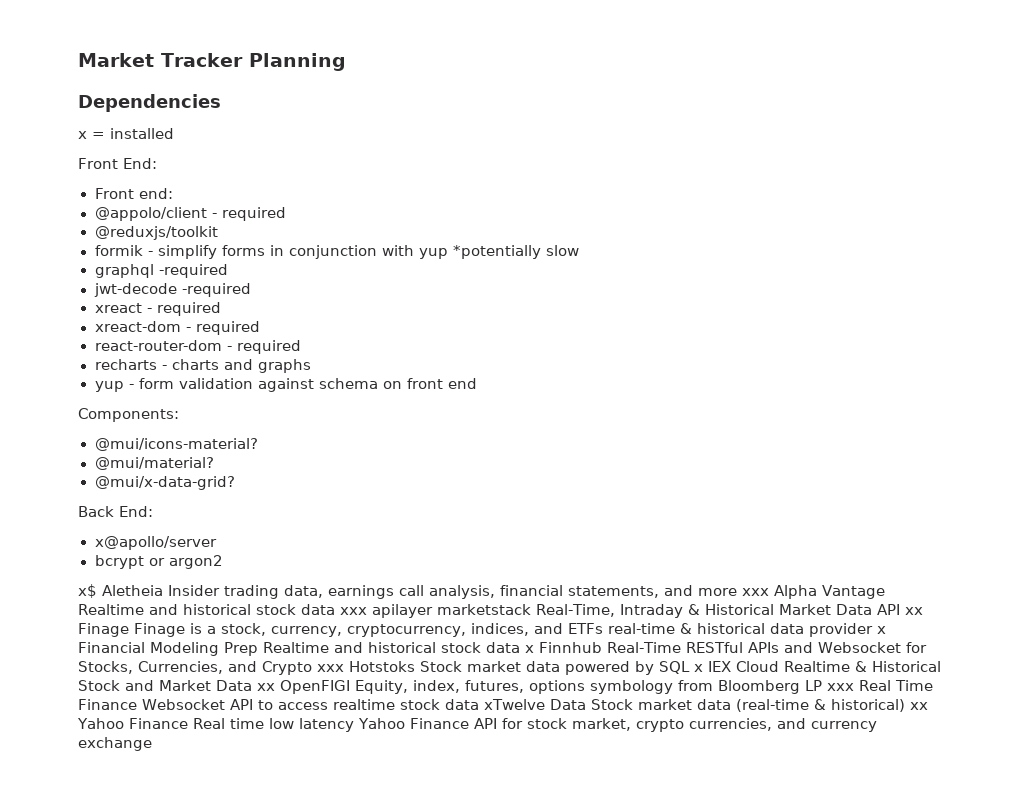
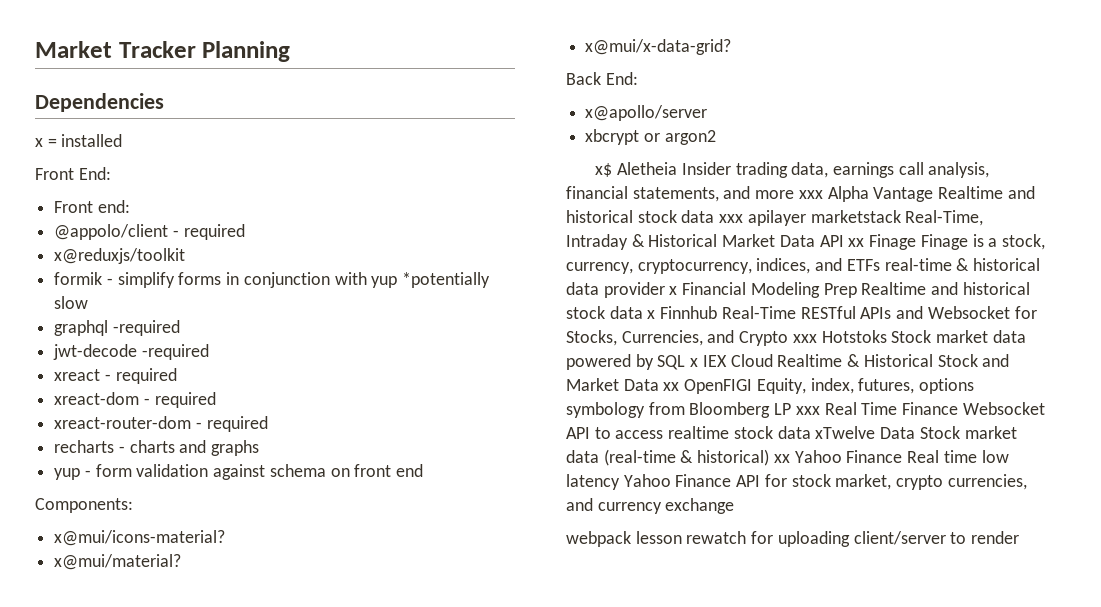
- @reduxjs/toolkit
+ x@reduxjs/toolkit
- react-router-dom - required
+ xreact-router-dom - required
- @mui/icons-material?
- @mui/material?
- @mui/x-data-grid?
+ x@mui/icons-material?
+ x@mui/material?
+ x@mui/x-data-grid?
- bcrypt or argon2
+ xbcrypt or argon2
+ webpack lesson rewatch for uploading client/server to render

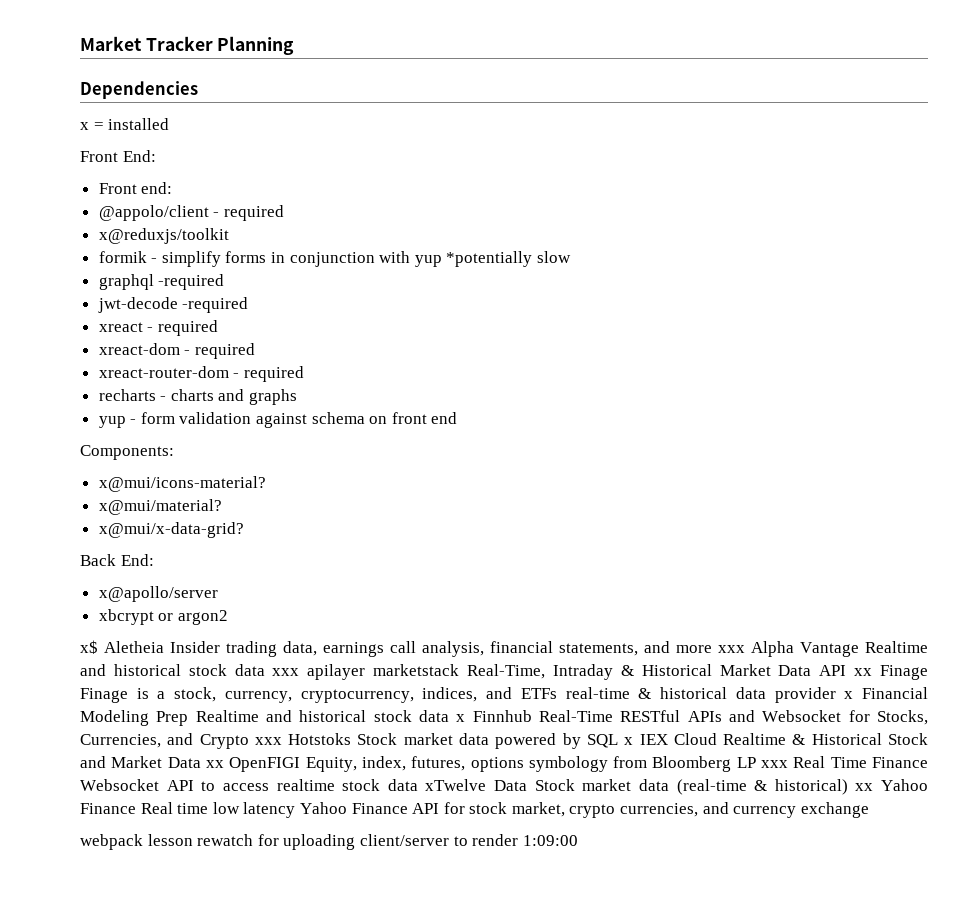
- webpack lesson rewatch for uploading client/server to render
+ webpack lesson rewatch for uploading client/server to render 1:09:00

